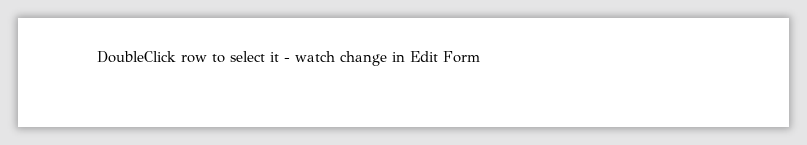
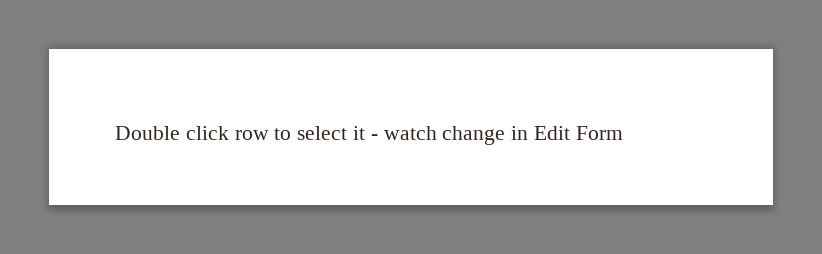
- DoubleClick row to select it - watch change in Edit Form
+ Double click row to select it - watch change in Edit Form

